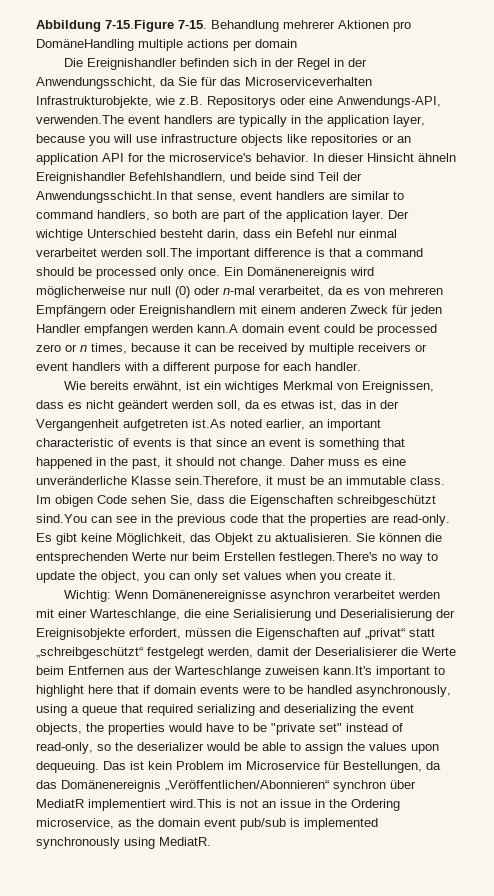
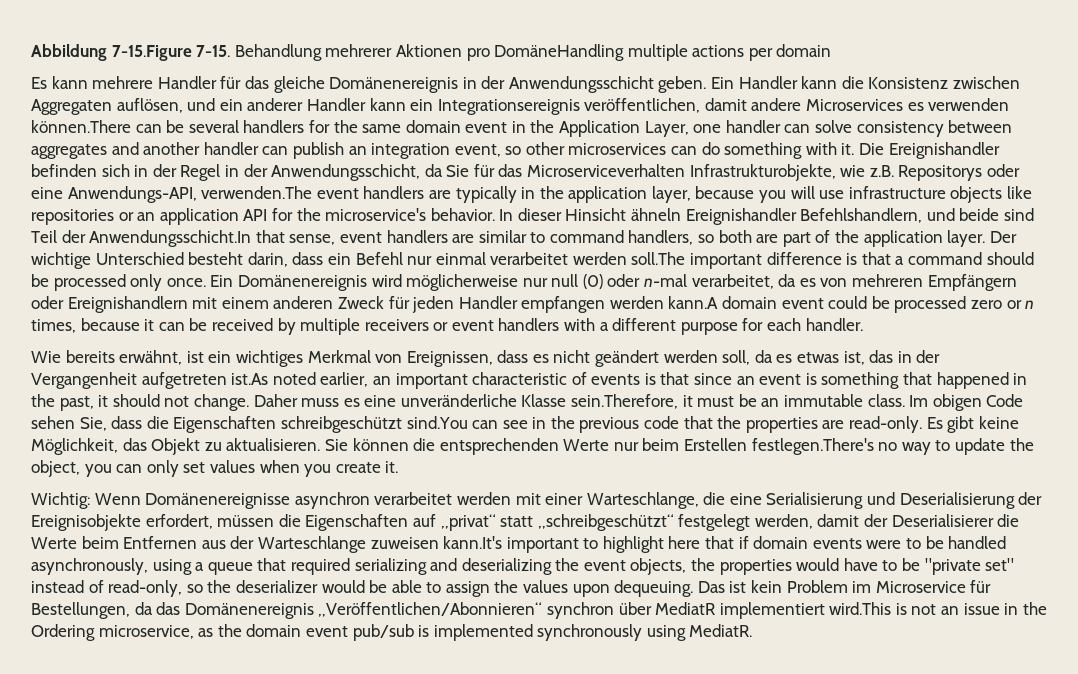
+ Es kann mehrere Handler für das gleiche Domänenereignis in der Anwendungsschicht geben. Ein Handler kann die Konsistenz zwischen Aggregaten auflösen, und ein anderer Handler kann ein Integrationsereignis veröffentlichen, damit andere Microservices es verwenden können.There can be several handlers for the same domain event in the Application Layer, one handler can solve consistency between aggregates and another handler can publish an integration event, so other microservices can do something with it.

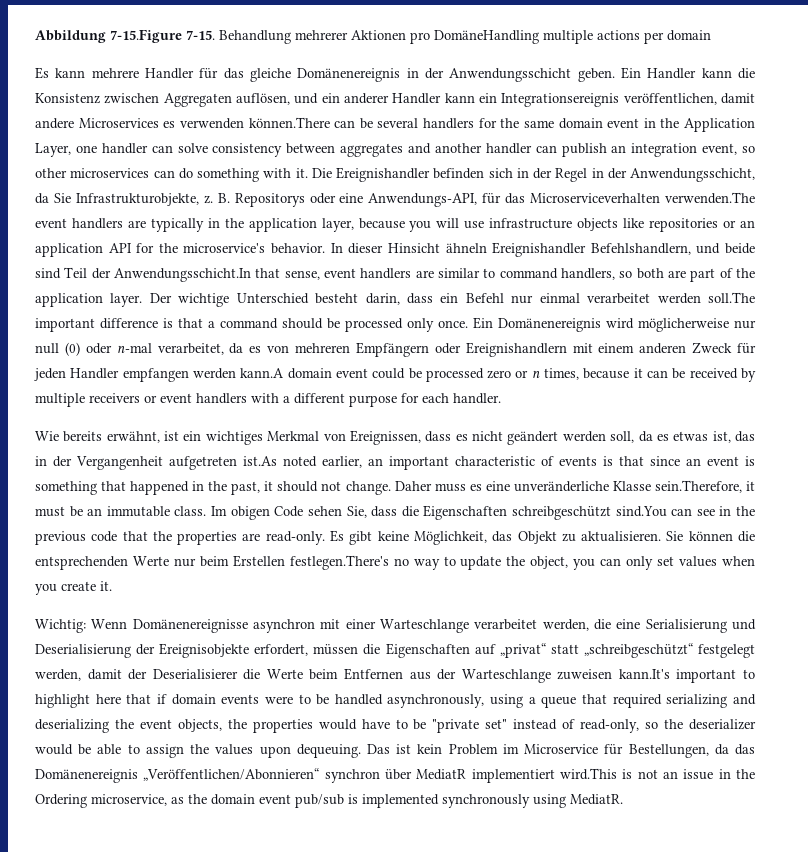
- Die Ereignishandler befinden sich in der Regel in der Anwendungsschicht, da Sie für das Microserviceverhalten Infrastrukturobjekte, wie z.B. Repositorys oder eine Anwendungs-API, verwenden.The event handlers are typically in the application layer, because you will use infrastructure objects like repositories or an application API for the microservice's behavior.
+ Die Ereignishandler befinden sich in der Regel in der Anwendungsschicht, da Sie Infrastrukturobjekte, z. B. Repositorys oder eine Anwendungs-API, für das Microserviceverhalten verwenden.The event handlers are typically in the application layer, because you will use infrastructure objects like repositories or an application API for the microservice's behavior.
- Wenn Domänenereignisse asynchron verarbeitet werden mit einer Warteschlange, die eine Serialisierung und Deserialisierung der Ereignisobjekte erfordert, müssen die Eigenschaften auf „privat“ statt „schreibgeschützt“ festgelegt werden, damit der Deserialisierer die Werte beim Entfernen aus der Warteschlange zuweisen kann.It's important to highlight here that if domain events were to be handled asynchronously, using a queue that required serializing and deserializing the event objects, the properties would have to be "private set" instead of read-only, so the deserializer would be able to assign the values upon dequeuing.
+ Wenn Domänenereignisse asynchron mit einer Warteschlange verarbeitet werden, die eine Serialisierung und Deserialisierung der Ereignisobjekte erfordert, müssen die Eigenschaften auf „privat“ statt „schreibgeschützt“ festgelegt werden, damit der Deserialisierer die Werte beim Entfernen aus der Warteschlange zuweisen kann.It's important to highlight here that if domain events were to be handled asynchronously, using a queue that required serializing and deserializing the event objects, the properties would have to be "private set" instead of read-only, so the deserializer would be able to assign the values upon dequeuing.

